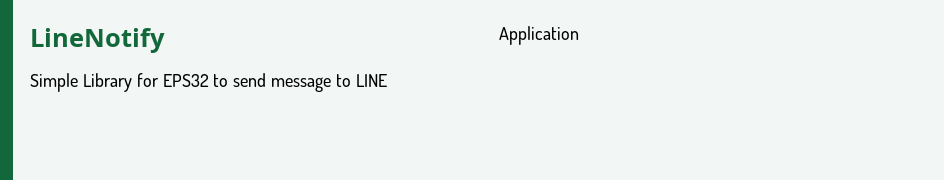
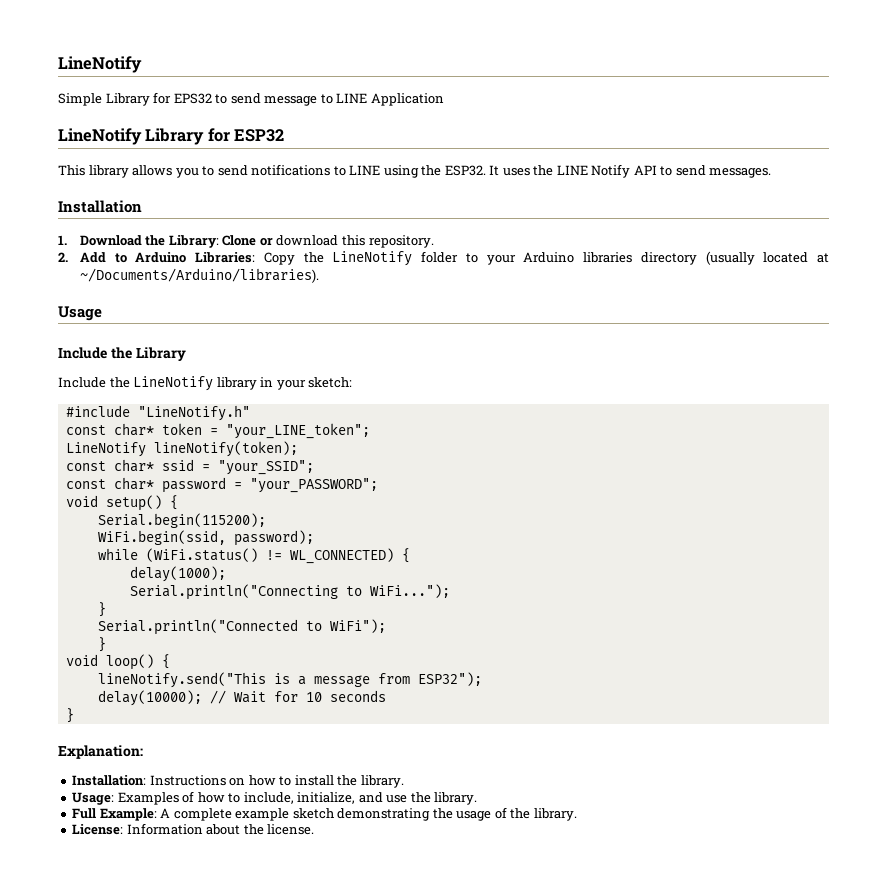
+ LineNotify Library for ESP32
+ This library allows you to send notifications to LINE using the ESP32. It uses the LINE Notify API to send messages.
+ Installation
+ 1. Download the Library: Clone or download this repository.
+ 2. Add to Arduino Libraries: Copy the LineNotify folder to your Arduino libraries directory (usually located at ~/Documents/Arduino/libraries).
+ Usage
+ Include the Library
+ Include the LineNotify library in your sketch:
+ #include "LineNotify.h"
+ const char* token = "your_LINE_token";
+ LineNotify lineNotify(token);
+ const char* ssid = "your_SSID";
+ const char* password = "your_PASSWORD";
+ void setup() {
+ Serial.begin(115200);
+ WiFi.begin(ssid, password);
+ while (WiFi.status() != WL_CONNECTED) {
+ delay(1000);
+ Serial.println("Connecting to WiFi...");
+ }
+ Serial.println("Connected to WiFi");
+ }
+ void loop() {
+ lineNotify.send("This is a message from ESP32");
+ delay(10000); // Wait for 10 seconds
+ }
+ Explanation:
+ Installation: Instructions on how to install the library.
+ Usage: Examples of how to include, initialize, and use the library.
+ Full Example: A complete example sketch demonstrating the usage of the library.
+ License: Information about the license.

